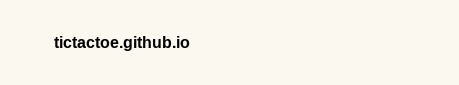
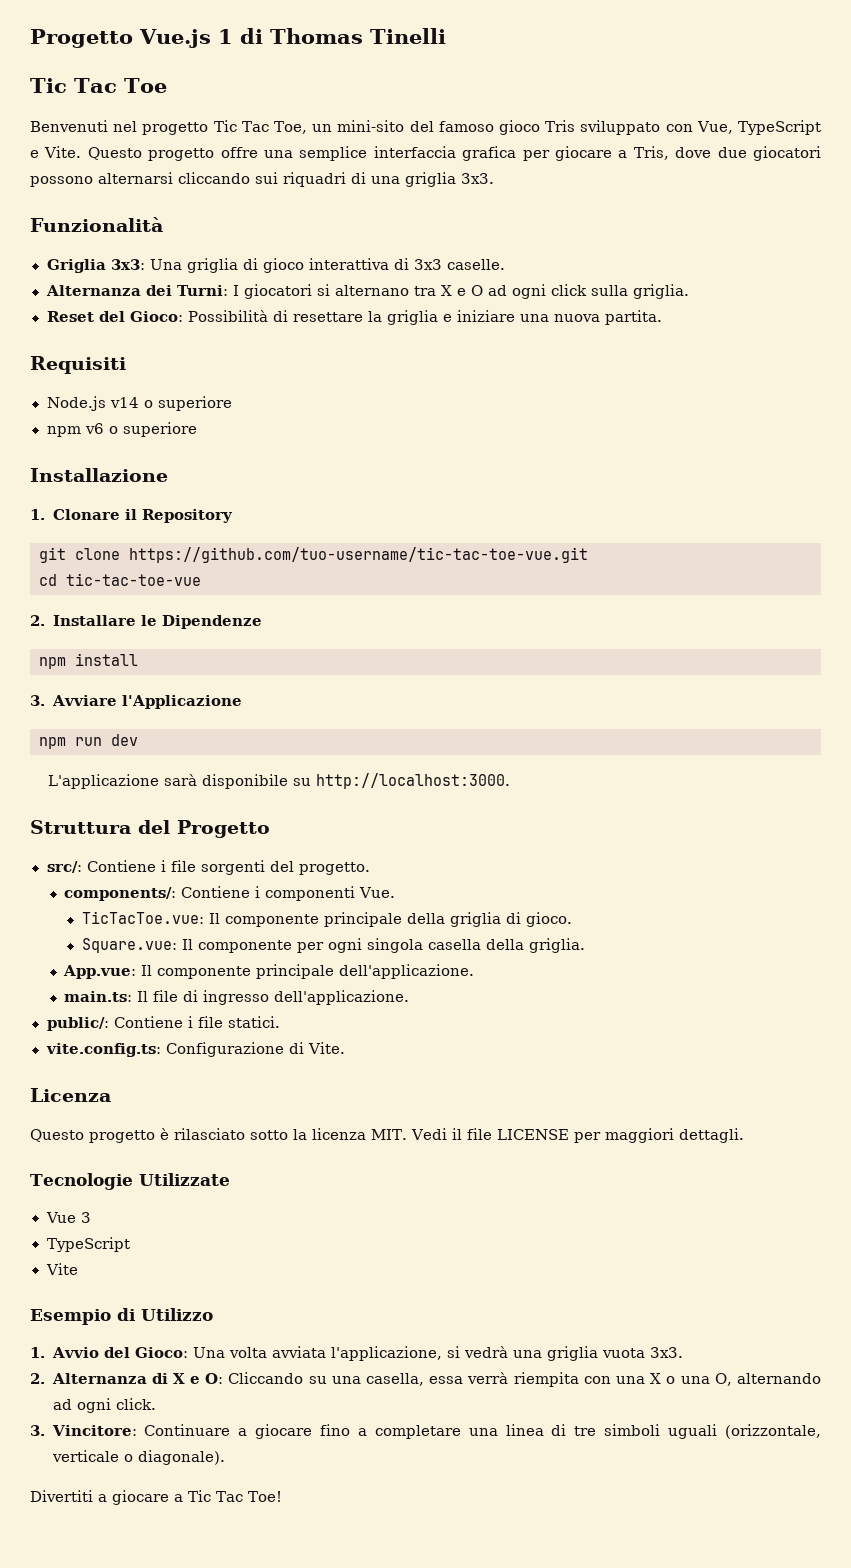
- tictactoe.github.io
+ Progetto Vue.js 1 di Thomas Tinelli
+ Tic Tac Toe
+ Benvenuti nel progetto Tic Tac Toe, un mini-sito del famoso gioco Tris sviluppato con Vue, TypeScript e Vite. Questo progetto offre una semplice interfaccia grafica per giocare a Tris, dove due giocatori possono alternarsi cliccando sui riquadri di una griglia 3x3.
+ Funzionalità
+ Griglia 3x3: Una griglia di gioco interattiva di 3x3 caselle.
+ Alternanza dei Turni: I giocatori si alternano tra X e O ad ogni click sulla griglia.
+ Reset del Gioco: Possibilità di resettare la griglia e iniziare una nuova partita.
+ Requisiti
+ Node.js v14 o superiore
+ npm v6 o superiore
+ Installazione
+ 1. Clonare il Repository
+ git clone https://github.com/tuo-username/tic-tac-toe-vue.git
+ cd tic-tac-toe-vue
+ 2. Installare le Dipendenze
+ npm install
+ 3. Avviare l'Applicazione
+ npm run dev
+ L'applicazione sarà disponibile su http://localhost:3000.
+ Struttura del Progetto
+ src/: Contiene i file sorgenti del progetto.
+ components/: Contiene i componenti Vue.
+ TicTacToe.vue: Il componente principale della griglia di gioco.
+ Square.vue: Il componente per ogni singola casella della griglia.
+ App.vue: Il componente principale dell'applicazione.
+ main.ts: Il file di ingresso dell'applicazione.
+ public/: Contiene i file statici.
+ vite.config.ts: Configurazione di Vite.
+ Licenza
+ Questo progetto è rilasciato sotto la licenza MIT. Vedi il file LICENSE per maggiori dettagli.
+ Tecnologie Utilizzate
+ Vue 3
+ TypeScript
+ Vite
+ Esempio di Utilizzo
+ 1. Avvio del Gioco: Una volta avviata l'applicazione, si vedrà una griglia vuota 3x3.
+ 2. Alternanza di X e O: Cliccando su una casella, essa verrà riempita con una X o una O, alternando ad ogni click.
+ 3. Vincitore: Continuare a giocare fino a completare una linea di tre simboli uguali (orizzontale, verticale o diagonale).
+ Divertiti a giocare a Tic Tac Toe!

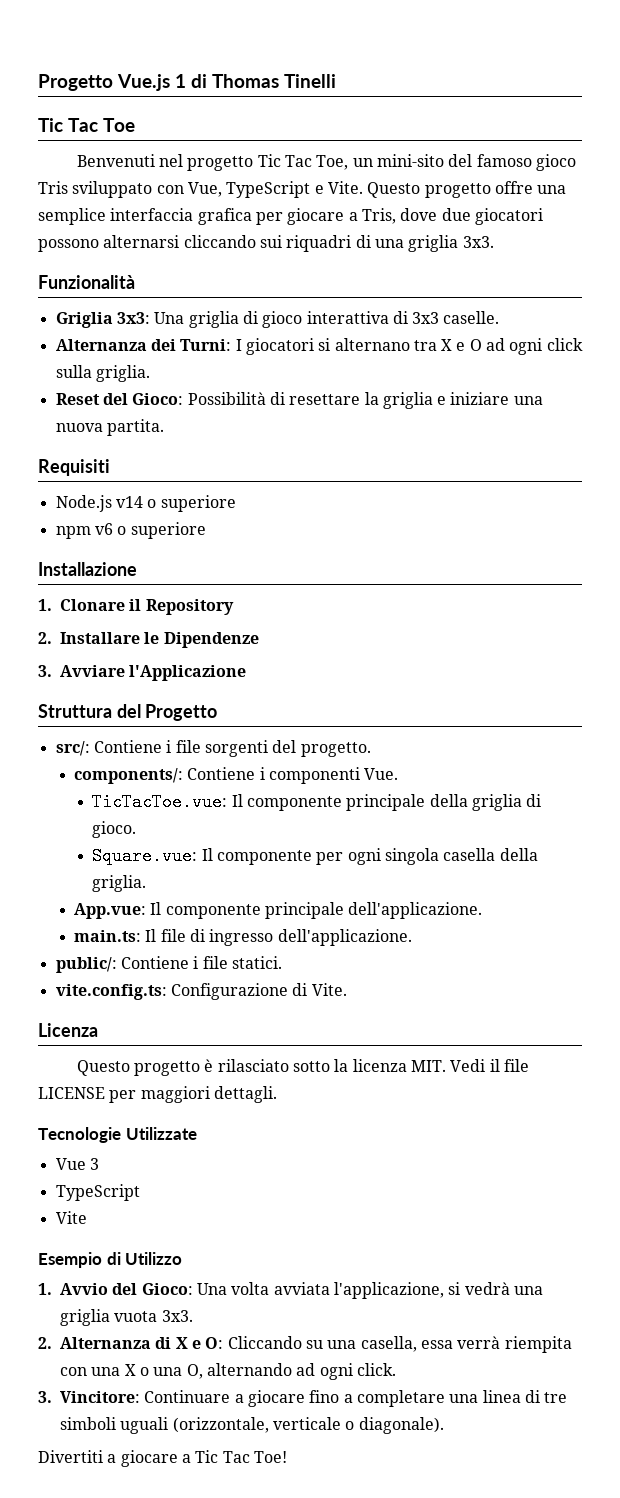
- git clone https://github.com/tuo-username/tic-tac-toe-vue.git
- cd tic-tac-toe-vue
- npm install
- npm run dev
- L'applicazione sarà disponibile su http://localhost:3000.

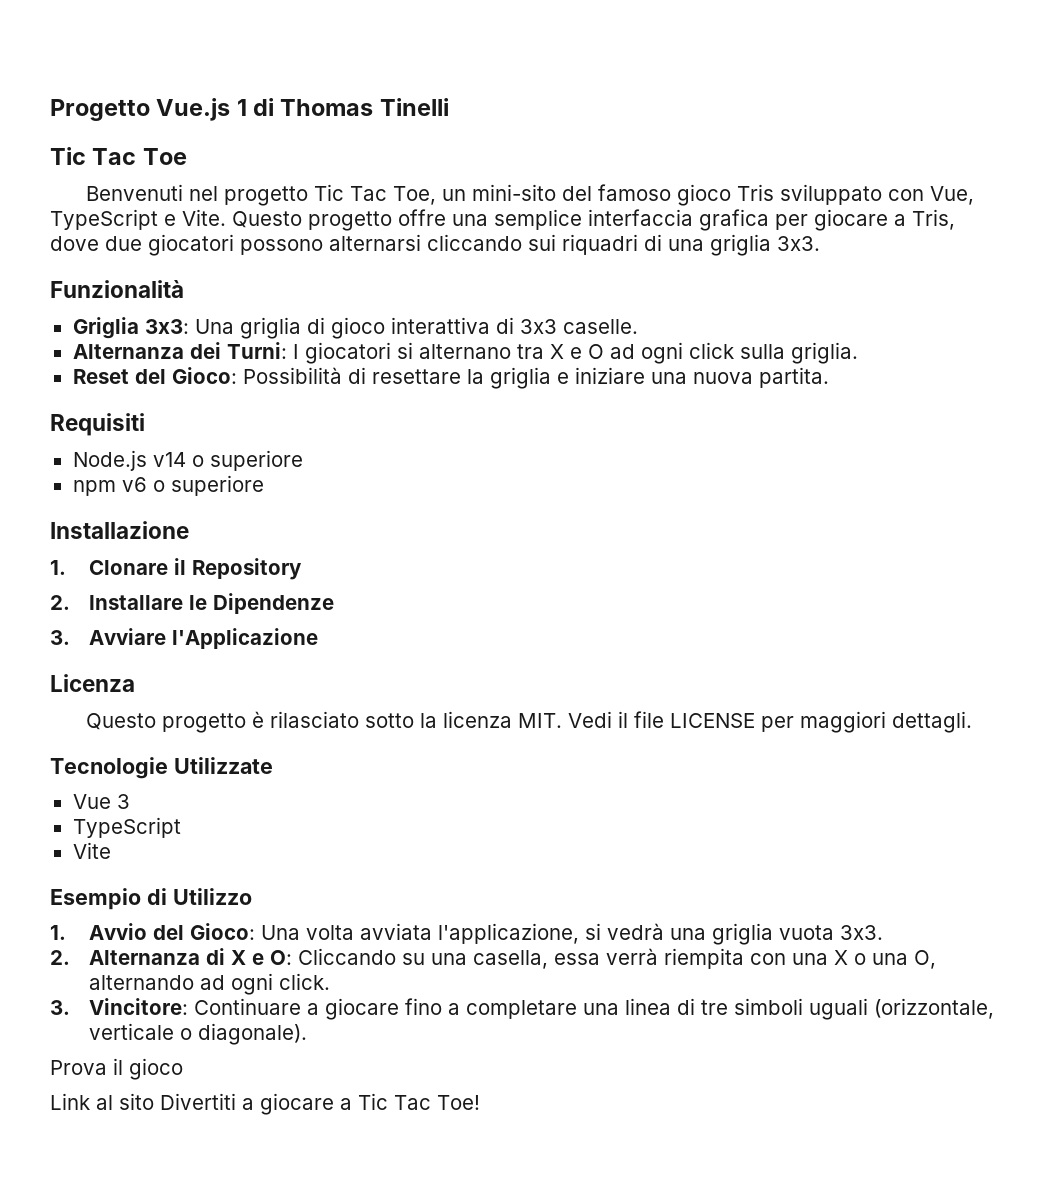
- Struttura del Progetto
- src/: Contiene i file sorgenti del progetto.
- components/: Contiene i componenti Vue.
- TicTacToe.vue: Il componente principale della griglia di gioco.
- Square.vue: Il componente per ogni singola casella della griglia.
- App.vue: Il componente principale dell'applicazione.
- main.ts: Il file di ingresso dell'applicazione.
- public/: Contiene i file statici.
- vite.config.ts: Configurazione di Vite.
- Divertiti a giocare a Tic Tac Toe!
+ Prova il gioco
+ Link al sito Divertiti a giocare a Tic Tac Toe!

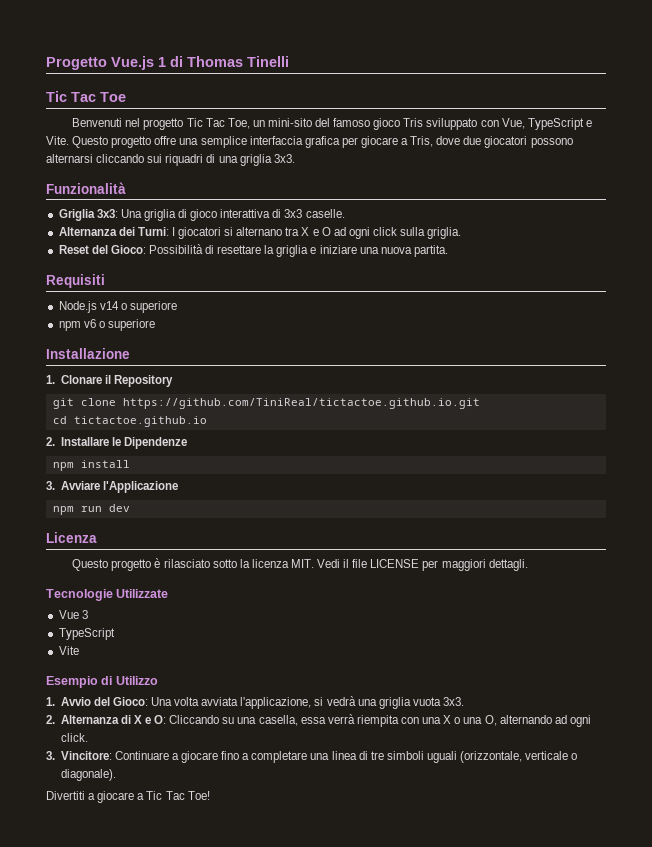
+ git clone https://github.com/TiniReal/tictactoe.github.io.git
+ cd tictactoe.github.io
+ npm install
+ npm run dev
- Prova il gioco
- Link al sito Divertiti a giocare a Tic Tac Toe!
+ Divertiti a giocare a Tic Tac Toe!

